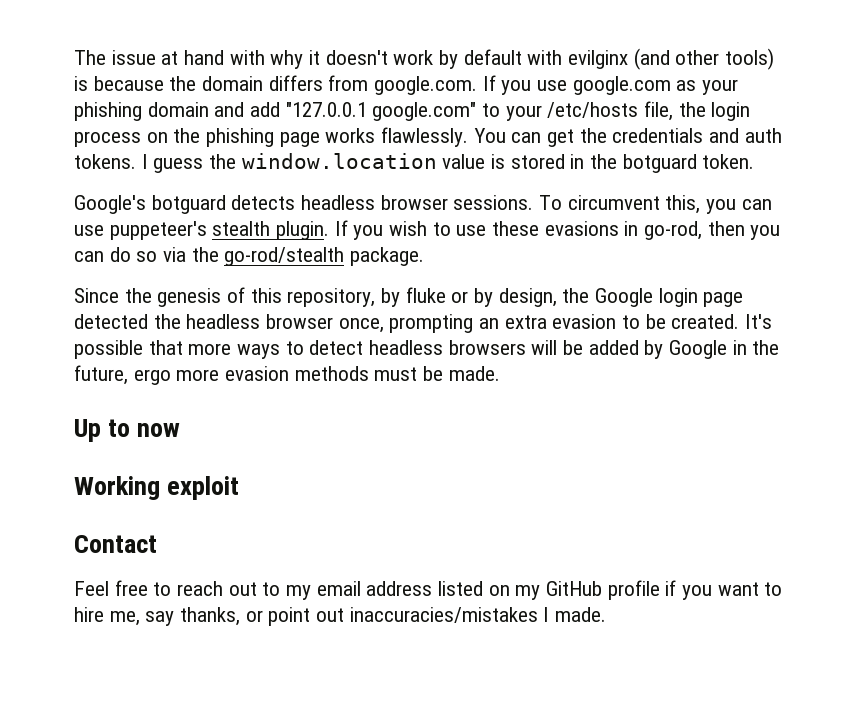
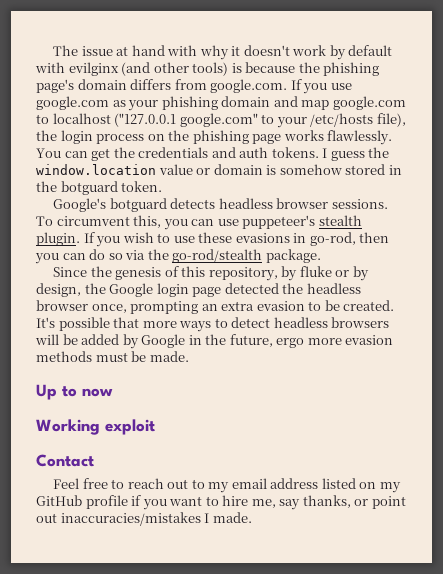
- The issue at hand with why it doesn't work by default with evilginx (and other tools) is because the domain differs from google.com. If you use google.com as your phishing domain and add "127.0.0.1 google.com" to your /etc/hosts file, the login process on the phishing page works flawlessly.
+ The issue at hand with why it doesn't work by default with evilginx (and other tools) is because the phishing page's domain differs from google.com. If you use google.com as your phishing domain and map google.com to localhost ("127.0.0.1 google.com" to your /etc/hosts file), the login process on the phishing page works flawlessly.
- I guess the window.location value is stored in the botguard token.
+ I guess the window.location value or domain is somehow stored in the botguard token.

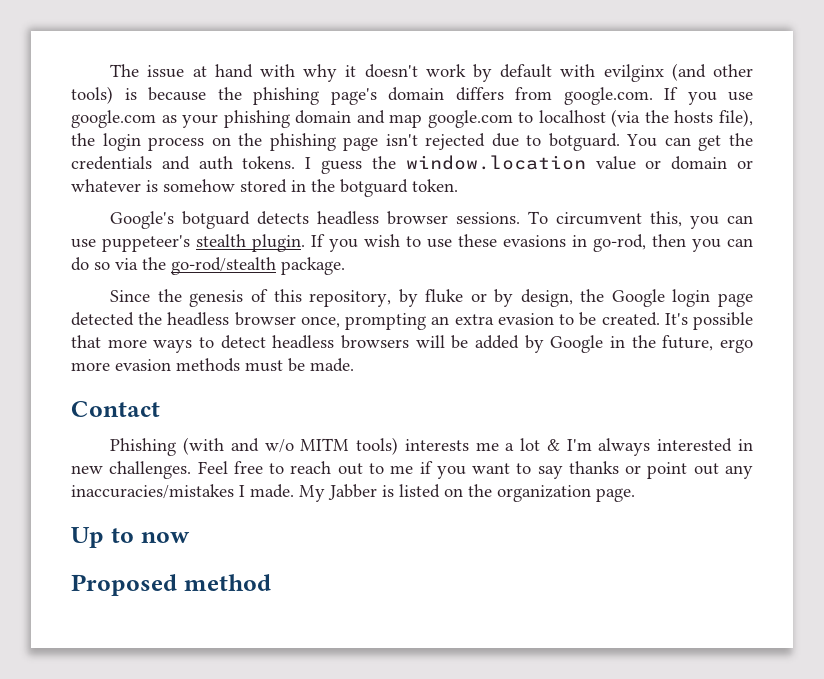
- The issue at hand with why it doesn't work by default with evilginx (and other tools) is because the phishing page's domain differs from google.com. If you use google.com as your phishing domain and map google.com to localhost ("127.0.0.1 google.com" to your /etc/hosts file), the login process on the phishing page works flawlessly.
+ The issue at hand with why it doesn't work by default with evilginx (and other tools) is because the phishing page's domain differs from google.com. If you use google.com as your phishing domain and map google.com to localhost (via the hosts file), the login process on the phishing page isn't rejected due to botguard.
- I guess the window.location value or domain is somehow stored in the botguard token.
+ I guess the window.location value or domain or whatever is somehow stored in the botguard token.
- Up to now
- Working exploit
  Contact
- Feel free to reach out to my email address listed on my GitHub profile if you want to hire me, say thanks, or point out inaccuracies/mistakes I made.
+ Phishing (with and w/o MITM tools) interests me a lot & I'm always interested in new challenges. Feel free to reach out to me if you want to say thanks or point out any inaccuracies/mistakes I made.
+ My Jabber is listed on the organization page.
+ Up to now
+ Proposed method

